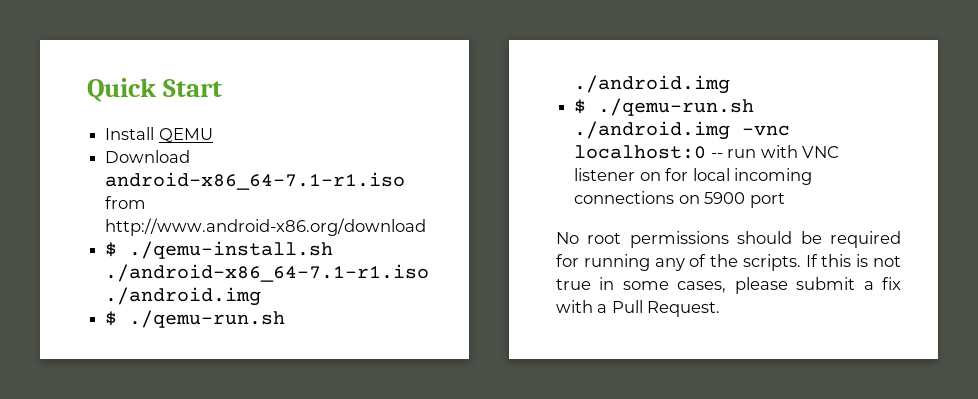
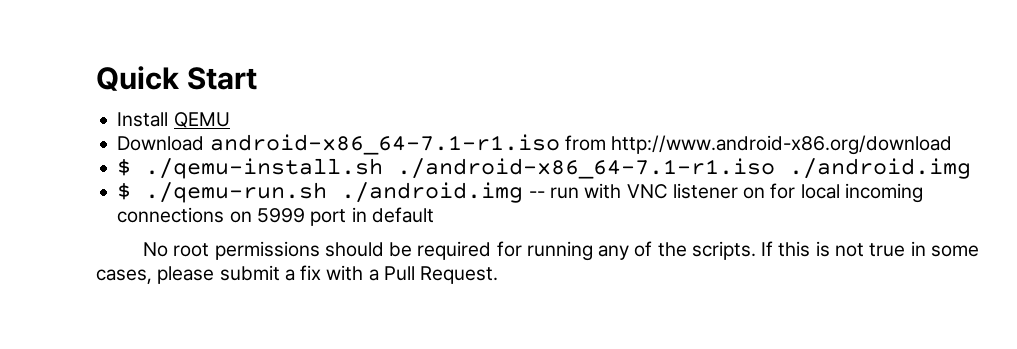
  $ ./qemu-install.sh ./android-x86_64-7.1-r1.iso ./android.img
- $ ./qemu-run.sh ./android.img
- $ ./qemu-run.sh ./android.img -vnc localhost:0 -- run with VNC listener on for local incoming connections on 5900 port
+ $ ./qemu-run.sh ./android.img -- run with VNC listener on for local incoming connections on 5999 port in default

